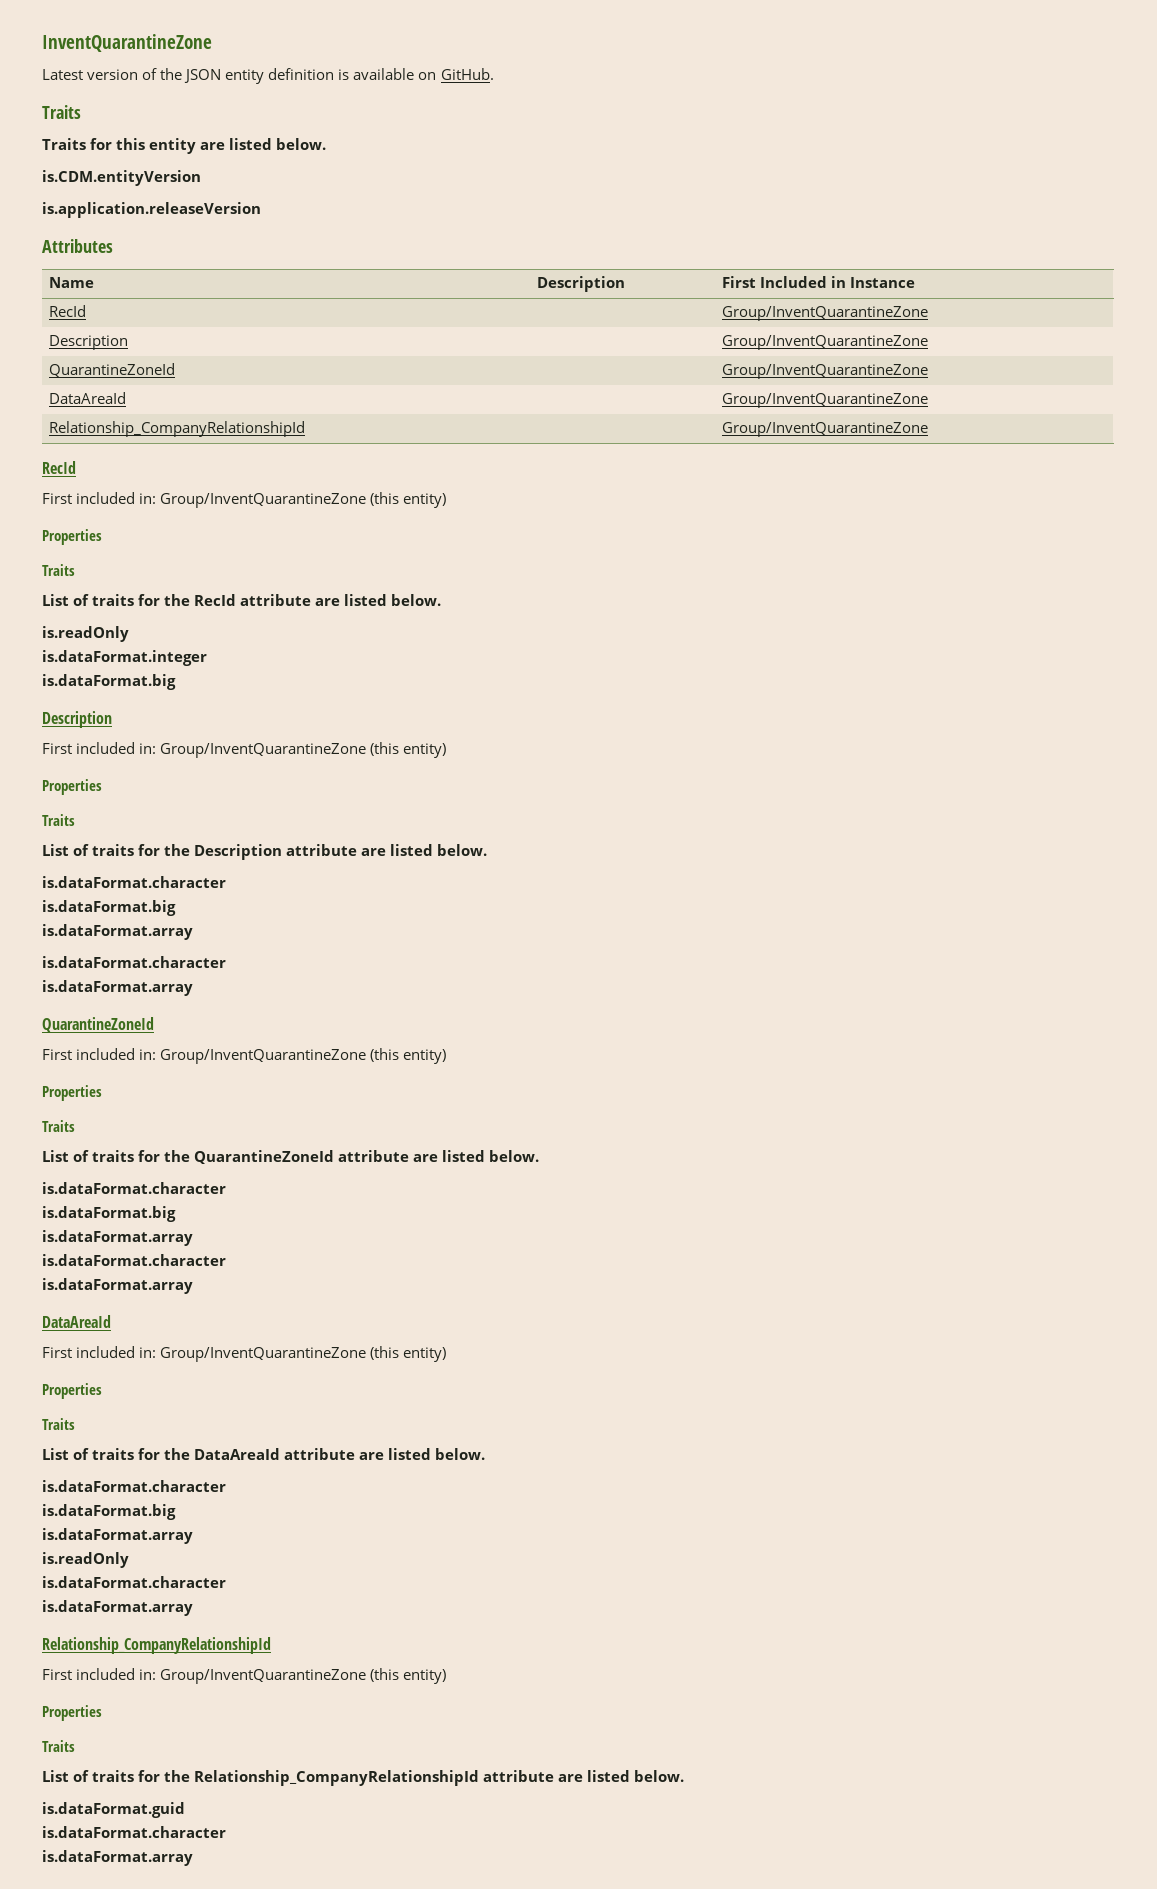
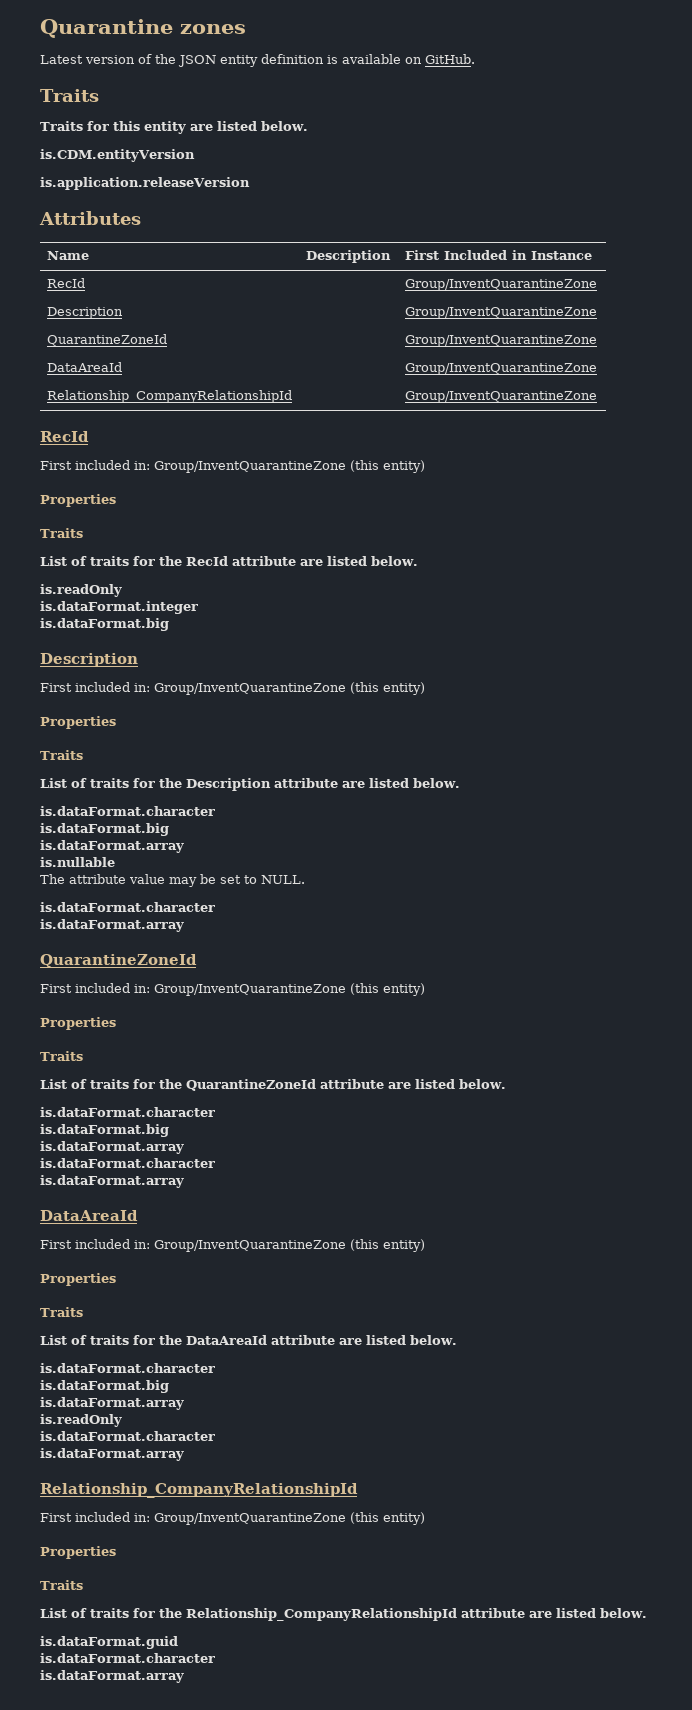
- InventQuarantineZone
+ Quarantine zones
+ is.nullable
+ The attribute value may be set to NULL.

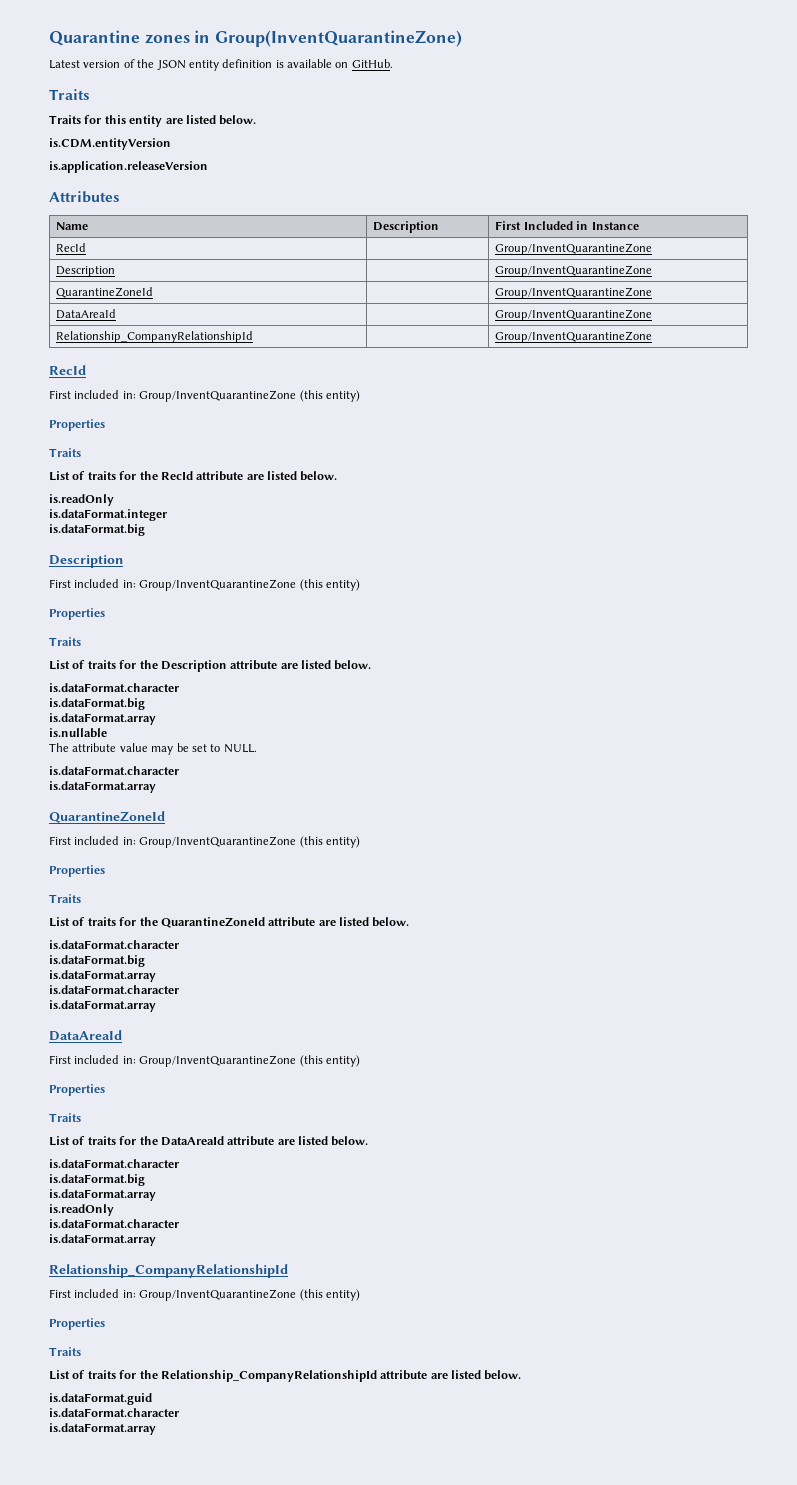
- Quarantine zones
+ Quarantine zones in Group(InventQuarantineZone)

